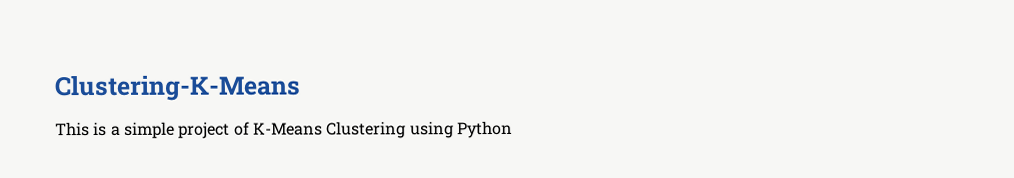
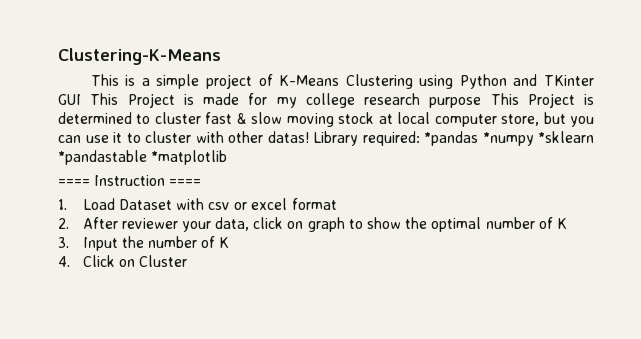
- This is a simple project of K-Means Clustering using Python
+ This is a simple project of K-Means Clustering using Python and TKinter GUI This Project is made for my college research purpose This Project is determined to cluster fast & slow moving stock at local computer store, but you can use it to cluster with other datas! Library required: *pandas *numpy *sklearn *pandastable *matplotlib
+ ==== Instruction ====
+ 1. Load Dataset with csv or excel format
+ 2. After reviewer your data, click on graph to show the optimal number of K
+ 3. Input the number of K
+ 4. Click on Cluster

